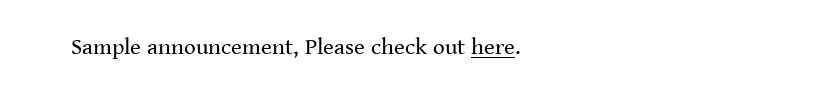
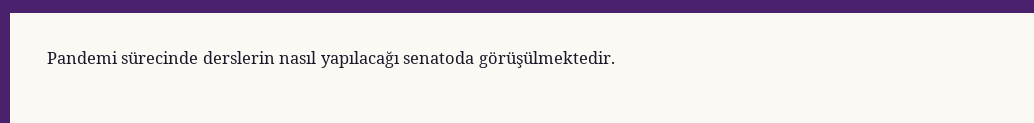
- Sample announcement, Please check out here.
+ Pandemi sürecinde derslerin nasıl yapılacağı senatoda görüşülmektedir.

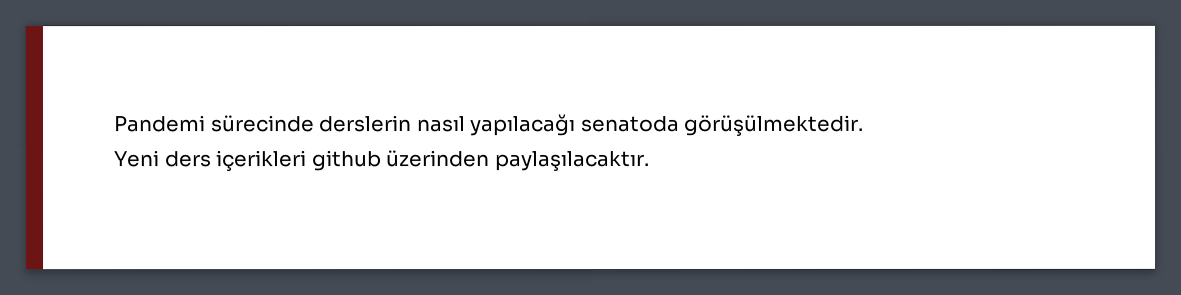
+ Yeni ders içerikleri github üzerinden paylaşılacaktır.

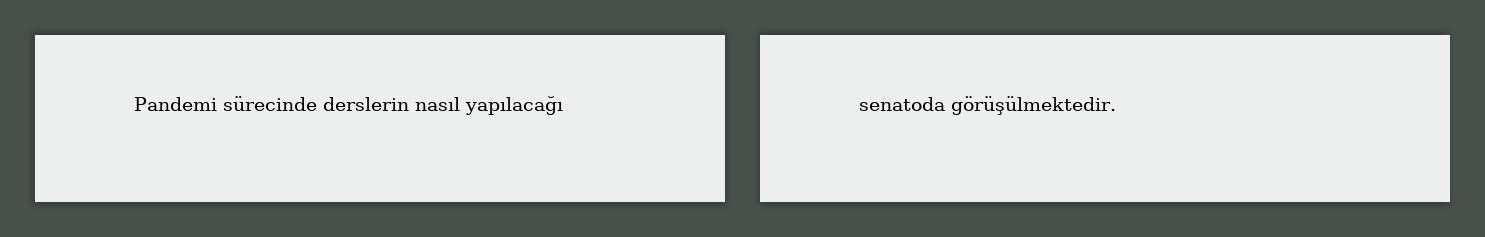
- Yeni ders içerikleri github üzerinden paylaşılacaktır.

